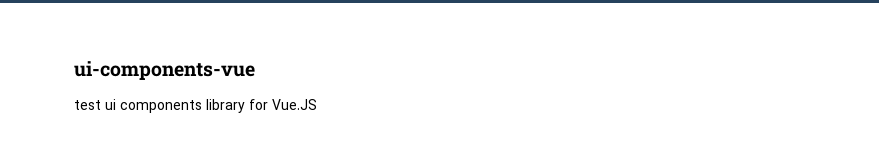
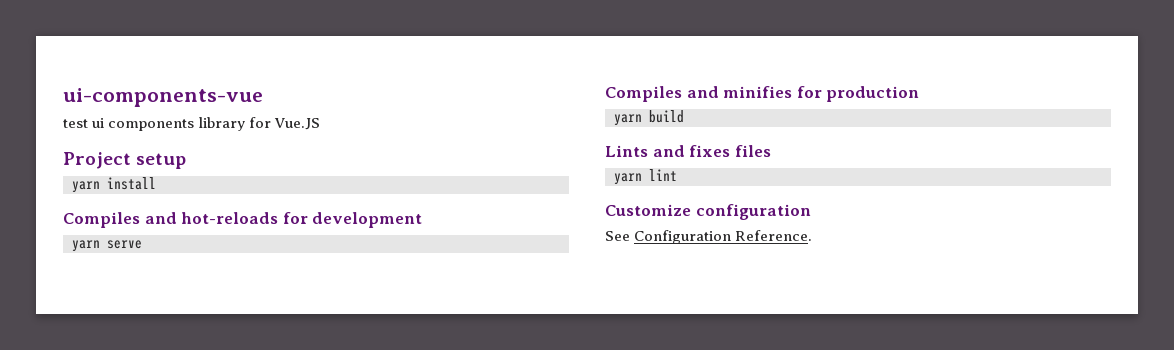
+ Project setup
+ yarn install
+ Compiles and hot-reloads for development
+ yarn serve
+ Compiles and minifies for production
+ yarn build
+ Lints and fixes files
+ yarn lint
+ Customize configuration
+ See Configuration Reference.

